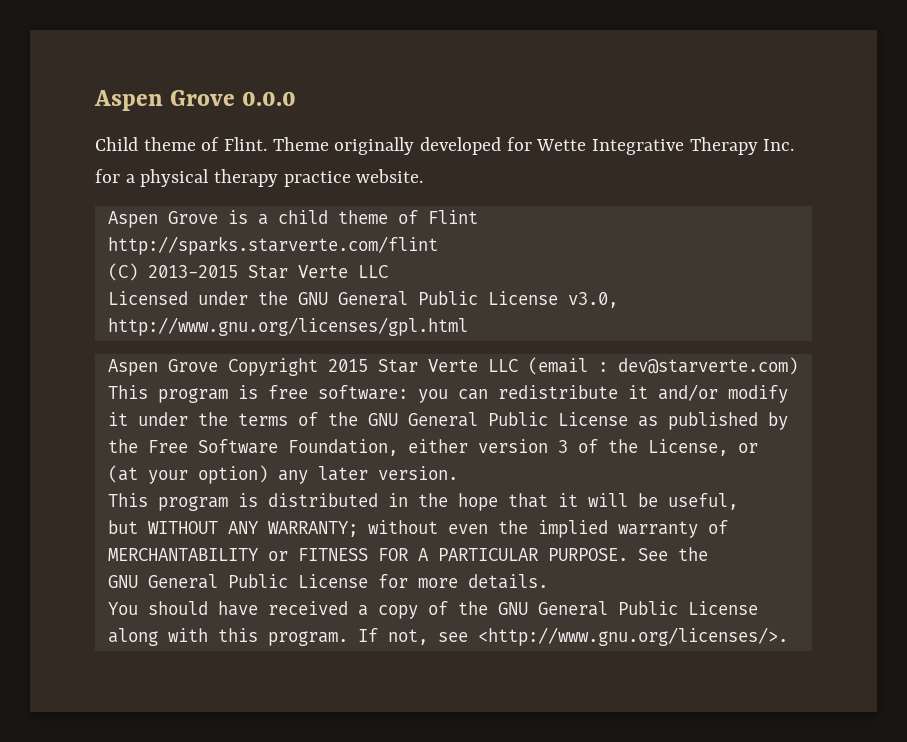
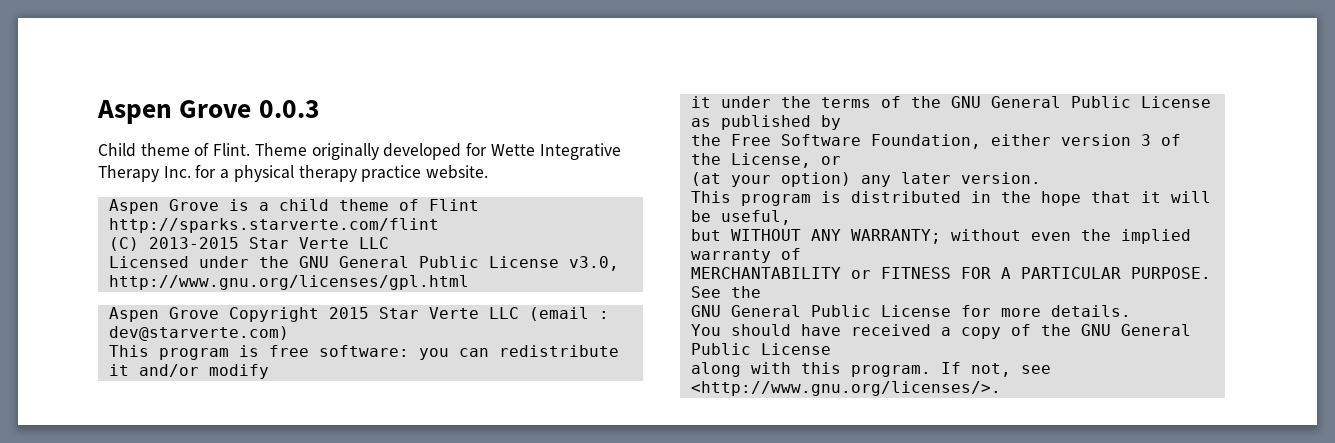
- Aspen Grove 0.0.0
+ Aspen Grove 0.0.3

